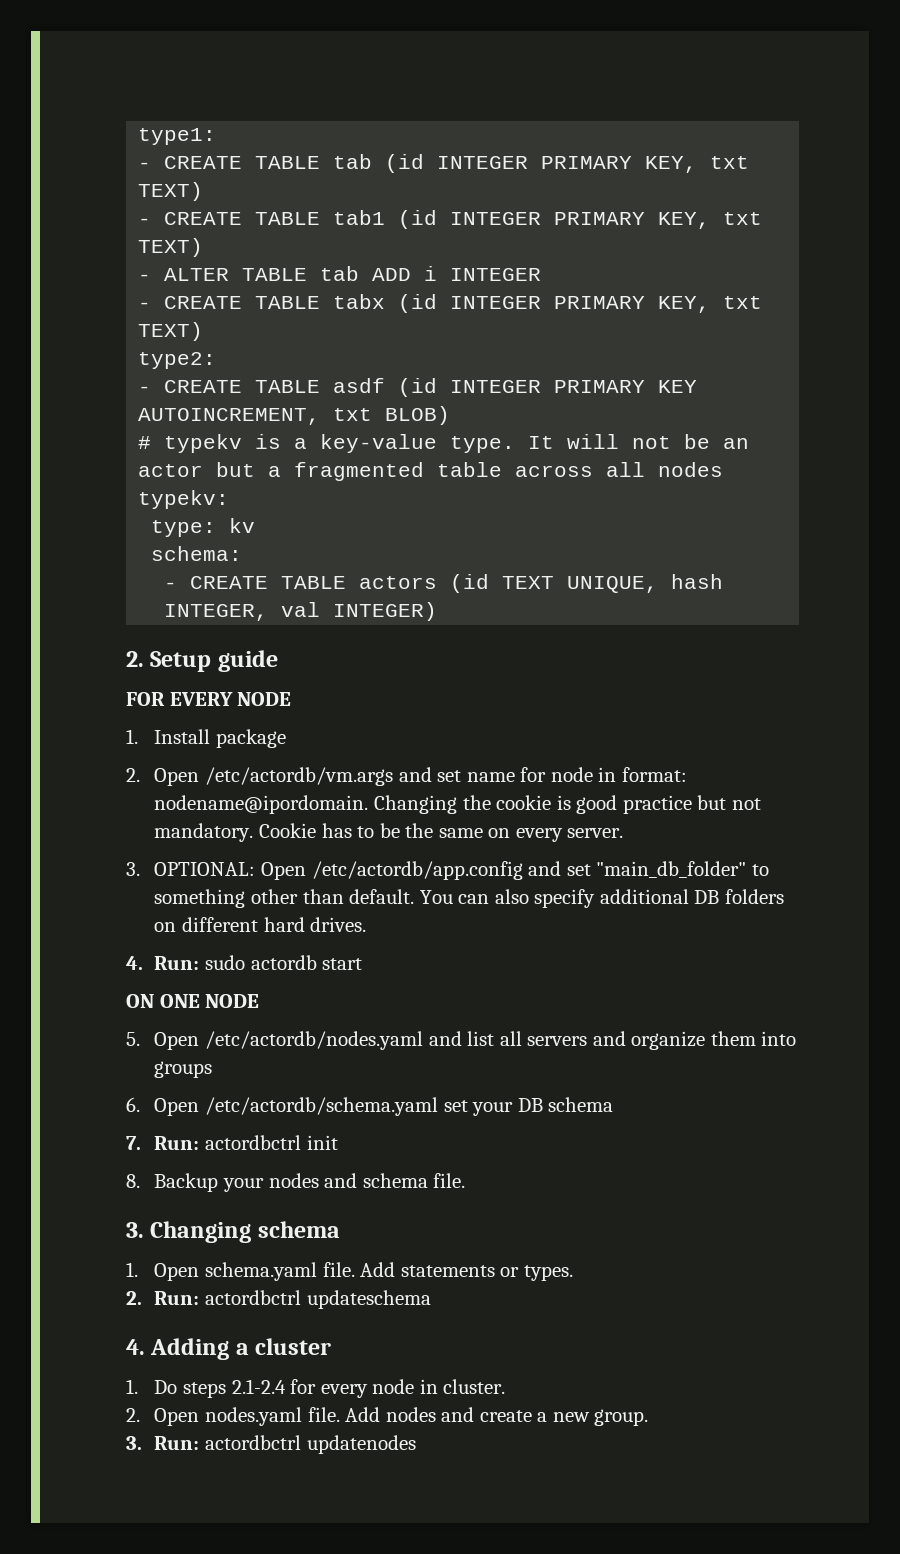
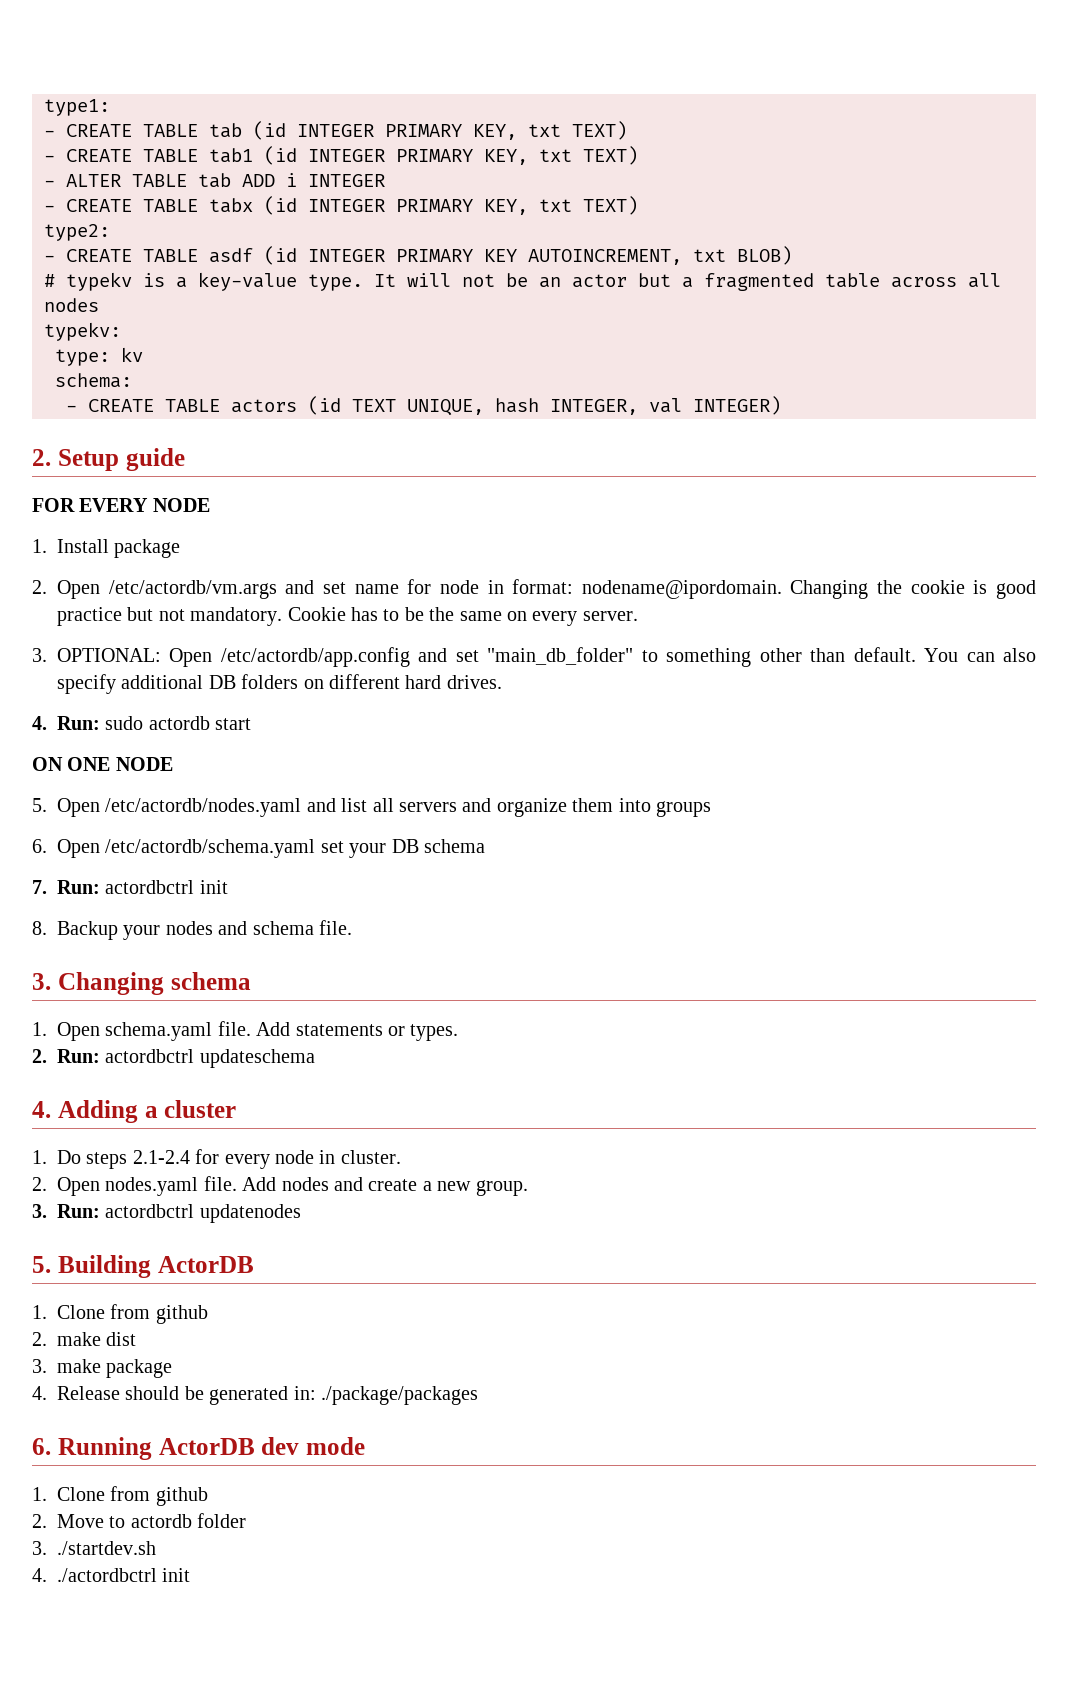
+ 5. Building ActorDB
+ 1. Clone from github
+ 2. make dist
+ 3. make package
+ 4. Release should be generated in: ./package/packages
+ 6. Running ActorDB dev mode
+ 1. Clone from github
+ 2. Move to actordb folder
+ 3. ./startdev.sh
+ 4. ./actordbctrl init

